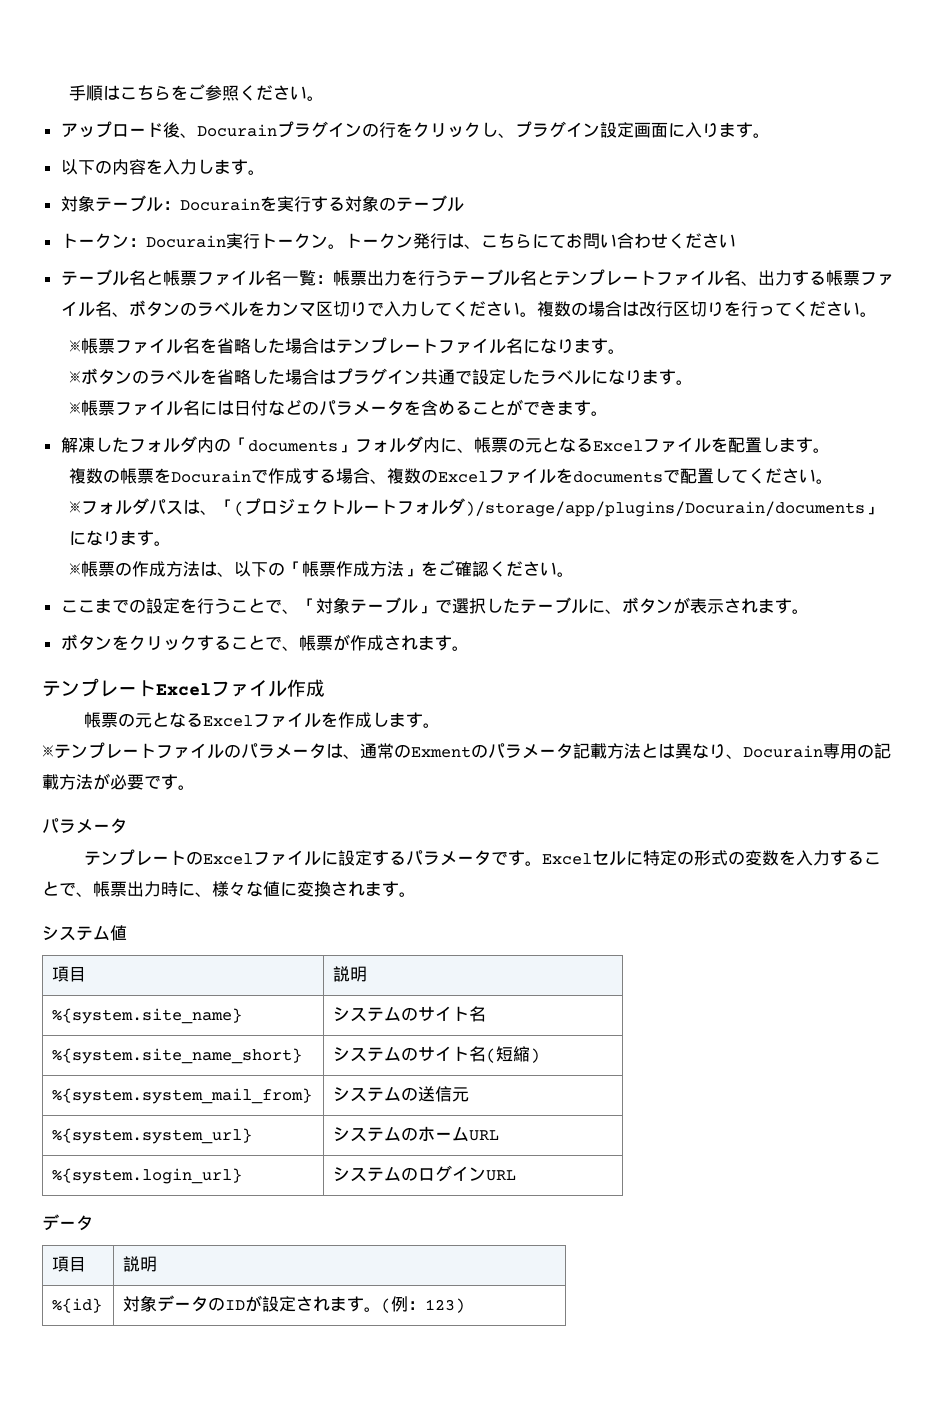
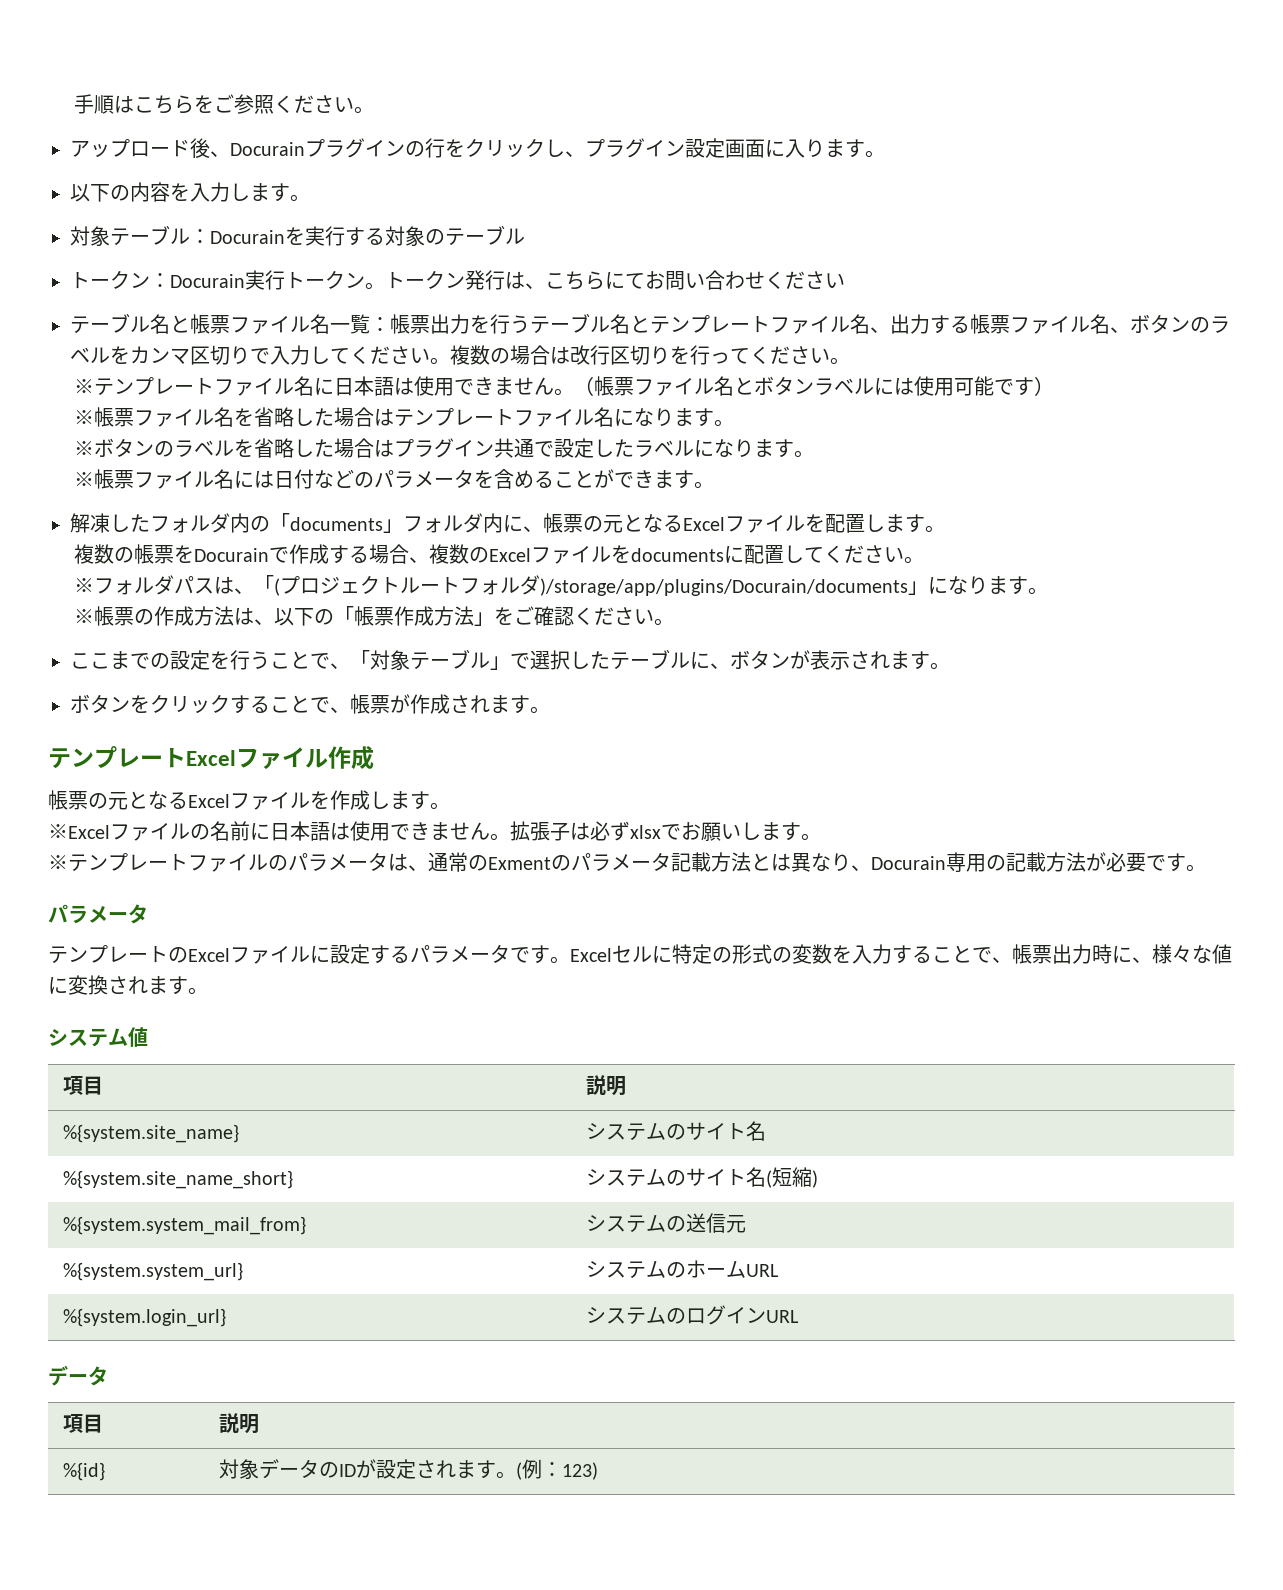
+ ※テンプレートファイル名に日本語は使用できません。（帳票ファイル名とボタンラベルには使用可能です）
- 複数の帳票をDocurainで作成する場合、複数のExcelファイルをdocumentsで配置してください。
+ 複数の帳票をDocurainで作成する場合、複数のExcelファイルをdocumentsに配置してください。
+ ※Excelファイルの名前に日本語は使用できません。拡張子は必ずxlsxでお願いします。

